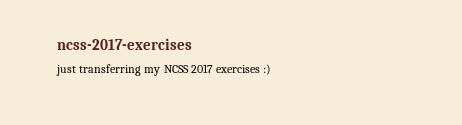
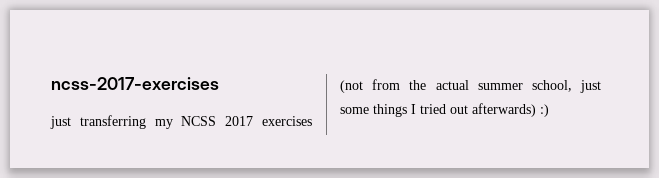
- just transferring my NCSS 2017 exercises :)
+ just transferring my NCSS 2017 exercises (not from the actual summer school, just some things I tried out afterwards) :)

